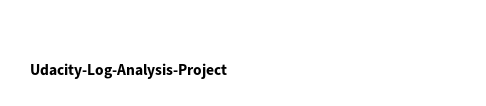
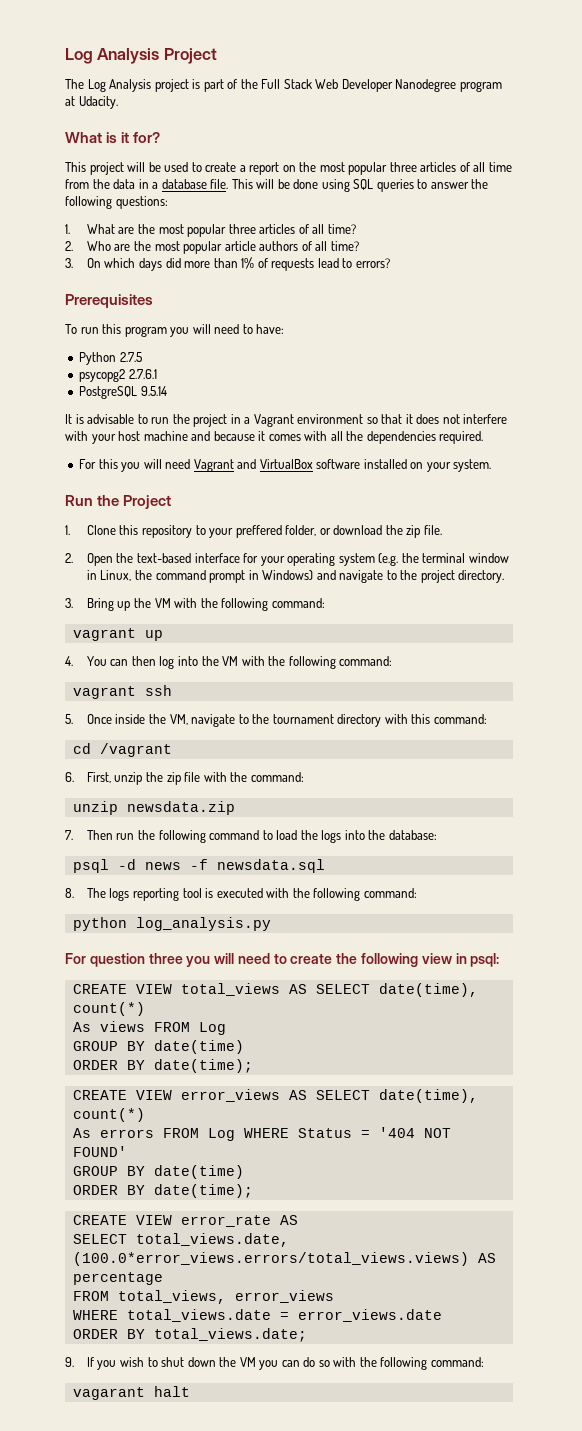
- Udacity-Log-Analysis-Project
+ Log Analysis Project
+ The Log Analysis project is part of the Full Stack Web Developer Nanodegree program at Udacity.
+ What is it for?
+ This project will be used to create a report on the most popular three articles of all time from the data in a database file. This will be done using SQL queries to answer the following questions:
+ 1. What are the most popular three articles of all time?
+ 2. Who are the most popular article authors of all time?
+ 3. On which days did more than 1% of requests lead to errors?
+ Prerequisites
+ To run this program you will need to have:
+ Python 2.7.5
+ psycopg2 2.7.6.1
+ PostgreSQL 9.5.14
+ It is advisable to run the project in a Vagrant environment so that it does not interfere with your host machine and because it comes with all the dependencies required.
+ For this you will need Vagrant and VirtualBox software installed on your system.
+ Run the Project
+ 1. Clone this repository to your preffered folder, or download the zip file.
+ 2. Open the text-based interface for your operating system (e.g. the terminal window in Linux, the command prompt in Windows) and navigate to the project directory.
+ 3. Bring up the VM with the following command:
+ vagrant up
+ 4. You can then log into the VM with the following command:
+ vagrant ssh
+ 5. Once inside the VM, navigate to the tournament directory with this command:
+ cd /vagrant
+ 6. First, unzip the zip file with the command:
+ unzip newsdata.zip
+ 7. Then run the following command to load the logs into the database:
+ psql -d news -f newsdata.sql
+ 8. The logs reporting tool is executed with the following command:
+ python log_analysis.py
+ For question three you will need to create the following view in psql:
+ CREATE VIEW total_views AS SELECT date(time), count(*)
+ As views FROM Log
+ GROUP BY date(time)
+ ORDER BY date(time);
+ CREATE VIEW error_views AS SELECT date(time), count(*)
+ As errors FROM Log WHERE Status = '404 NOT FOUND'
+ GROUP BY date(time)
+ ORDER BY date(time);
+ CREATE VIEW error_rate AS
+ SELECT total_views.date, (100.0*error_views.errors/total_views.views) AS percentage
+ FROM total_views, error_views
+ WHERE total_views.date = error_views.date
+ ORDER BY total_views.date;
+ 9. If you wish to shut down the VM you can do so with the following command:
+ vagarant halt

